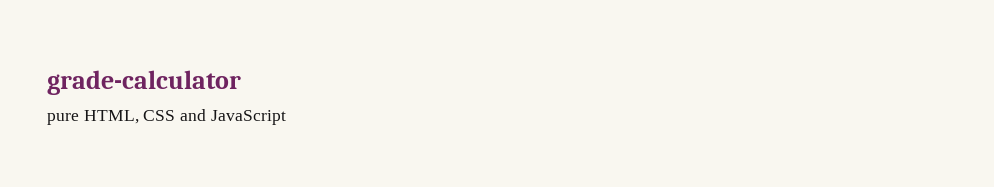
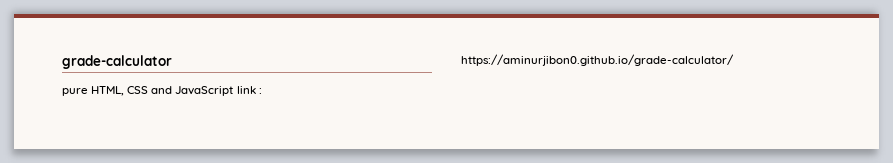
- pure HTML, CSS and JavaScript
+ pure HTML, CSS and JavaScript link : https://aminurjibon0.github.io/grade-calculator/

